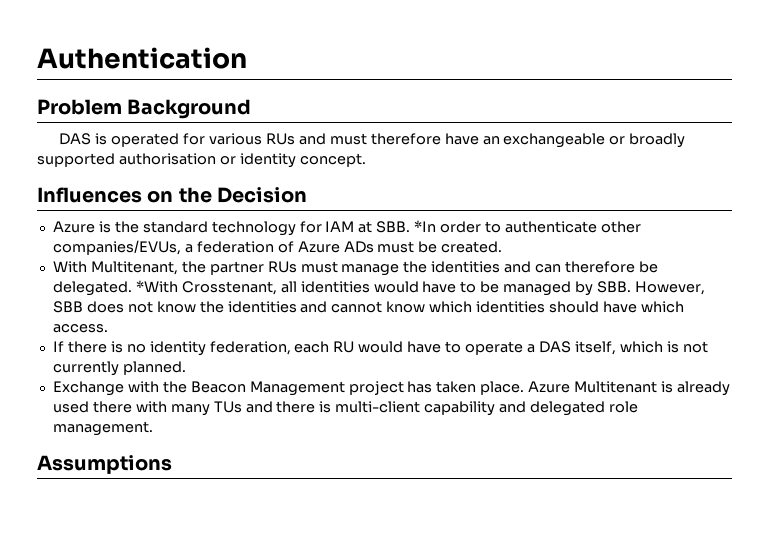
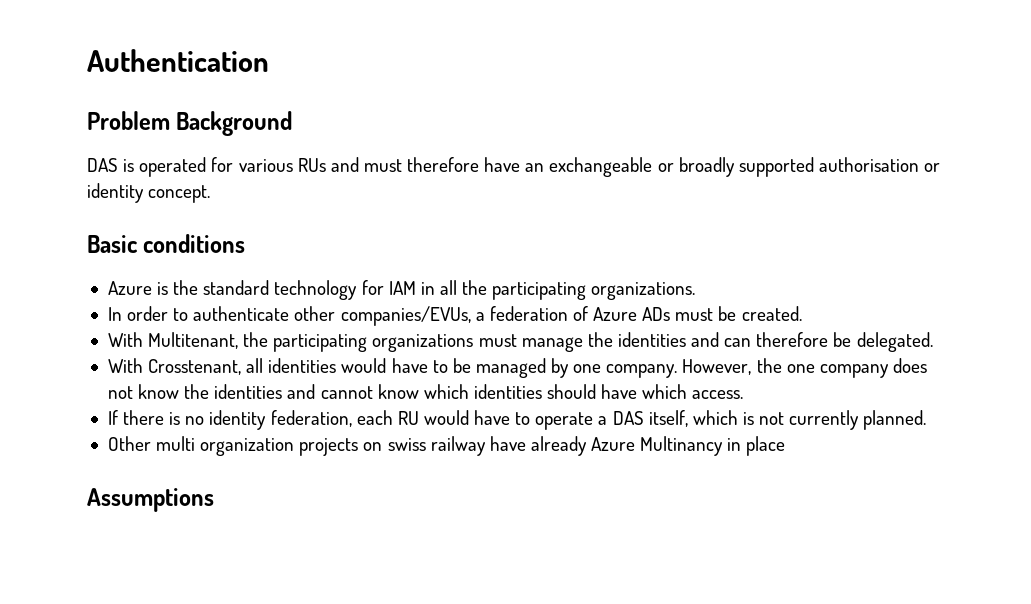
- Influences on the Decision
+ Basic conditions
- Azure is the standard technology for IAM at SBB. *In order to authenticate other companies/EVUs, a federation of Azure ADs must be created.
+ Azure is the standard technology for IAM in all the participating organizations.
+ In order to authenticate other companies/EVUs, a federation of Azure ADs must be created.
- With Multitenant, the partner RUs must manage the identities and can therefore be delegated. *With Crosstenant, all identities would have to be managed by SBB. However, SBB does not know the identities and cannot know which identities should have which access.
+ With Multitenant, the participating organizations must manage the identities and can therefore be delegated.
+ With Crosstenant, all identities would have to be managed by one company. However, the one company does not know the identities and cannot know which identities should have which access.
- Exchange with the Beacon Management project has taken place. Azure Multitenant is already used there with many TUs and there is multi-client capability and delegated role management.
+ Other multi organization projects on swiss railway have already Azure Multinancy in place

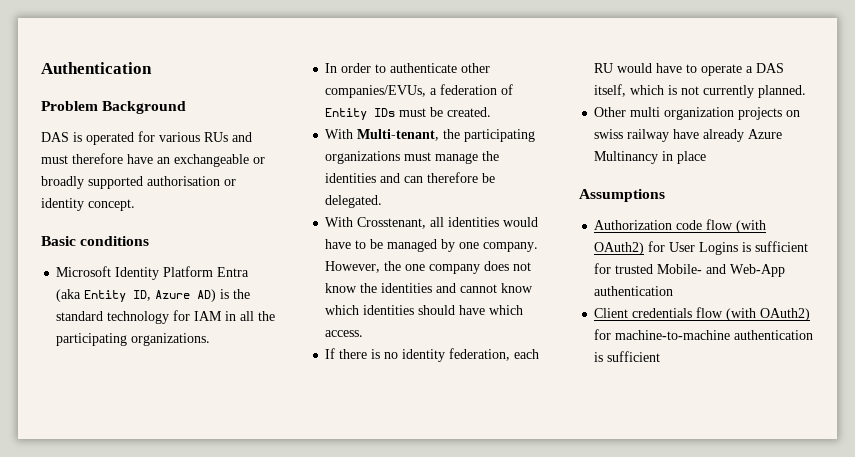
- Azure is the standard technology for IAM in all the participating organizations.
+ Microsoft Identity Platform Entra (aka Entity ID, Azure AD) is the standard technology for IAM in all the participating organizations.
- In order to authenticate other companies/EVUs, a federation of Azure ADs must be created.
+ In order to authenticate other companies/EVUs, a federation of Entity IDs must be created.
- With Multitenant, the participating organizations must manage the identities and can therefore be delegated.
+ With Multi-tenant, the participating organizations must manage the identities and can therefore be delegated.
+ Authorization code flow (with OAuth2) for User Logins is sufficient for trusted Mobile- and Web-App authentication
+ Client credentials flow (with OAuth2) for machine-to-machine authentication is sufficient

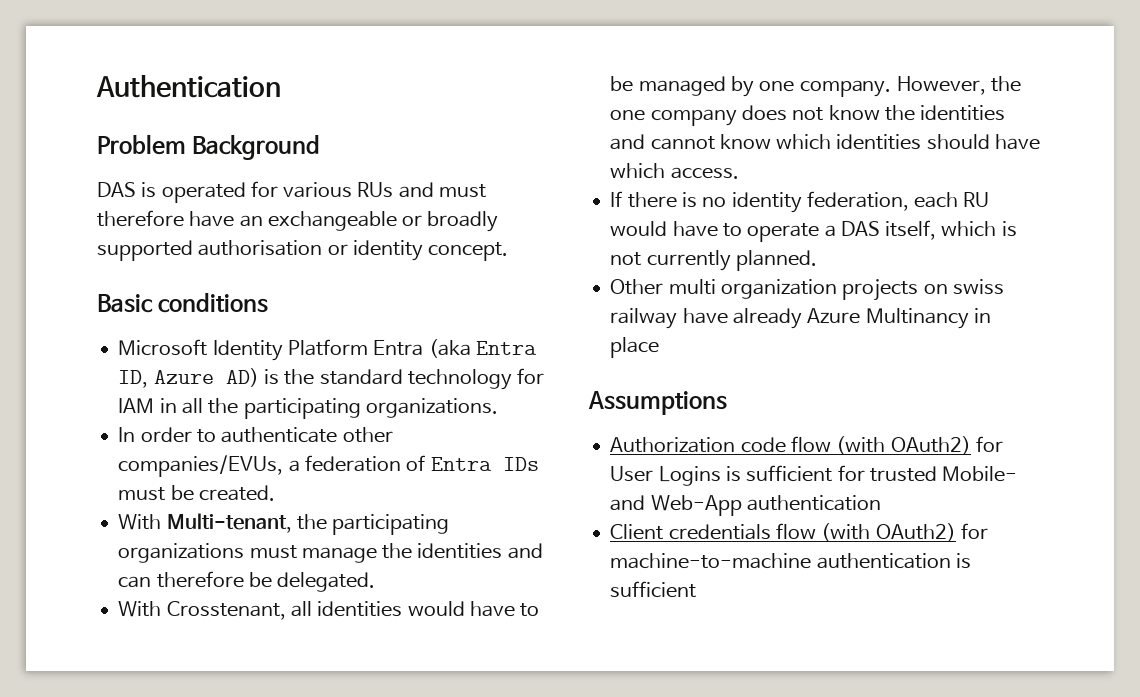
- Microsoft Identity Platform Entra (aka Entity ID, Azure AD) is the standard technology for IAM in all the participating organizations.
+ Microsoft Identity Platform Entra (aka Entra ID, Azure AD) is the standard technology for IAM in all the participating organizations.
- In order to authenticate other companies/EVUs, a federation of Entity IDs must be created.
+ In order to authenticate other companies/EVUs, a federation of Entra IDs must be created.

